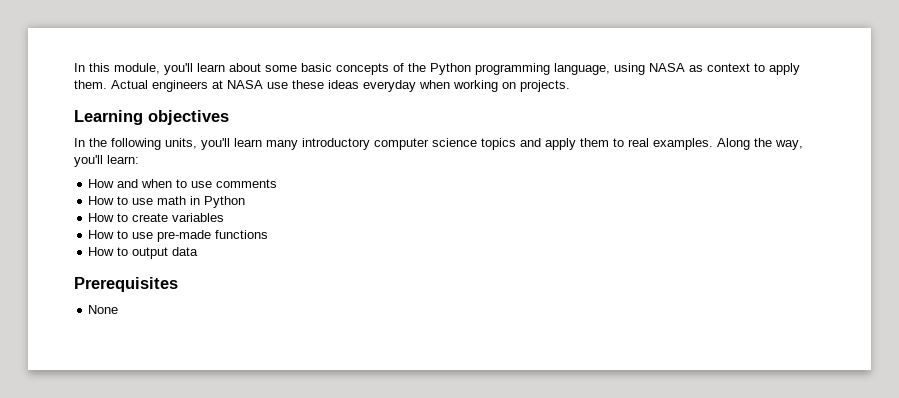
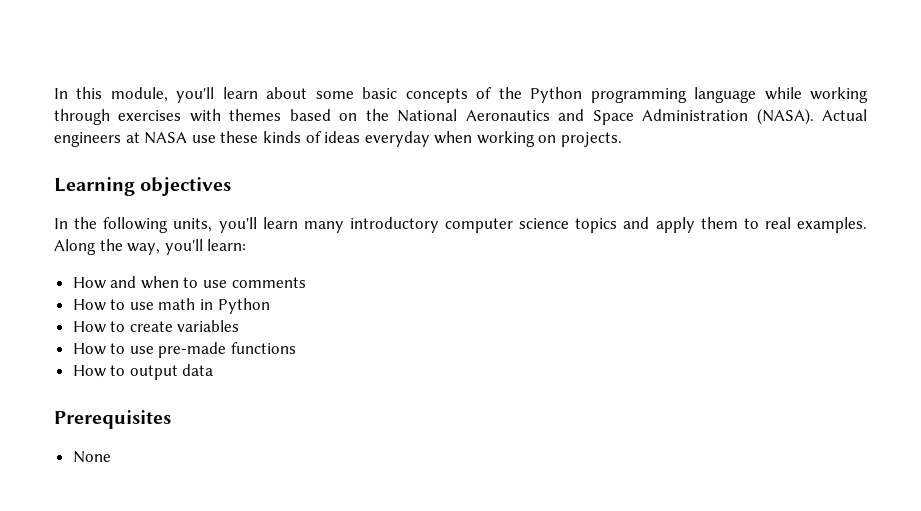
- In this module, you'll learn about some basic concepts of the Python programming language, using NASA as context to apply them.
+ In this module, you'll learn about some basic concepts of the Python programming language while working through exercises with themes based on the National Aeronautics and Space Administration (NASA).
- Actual engineers at NASA use these ideas everyday when working on projects.
+ Actual engineers at NASA use these kinds of ideas everyday when working on projects.

